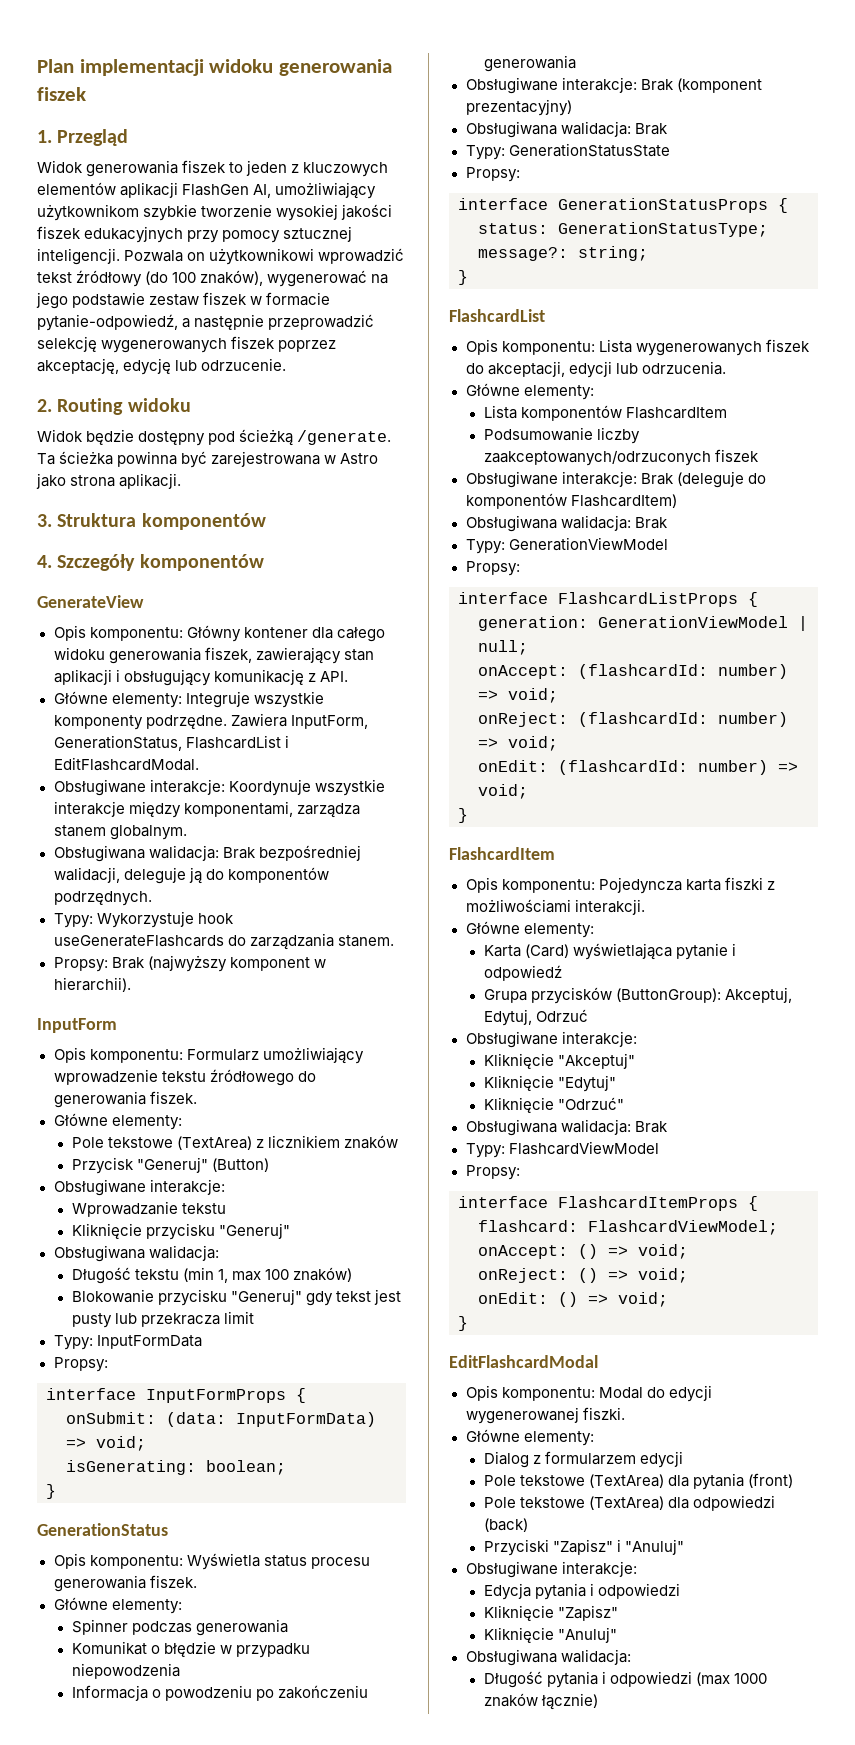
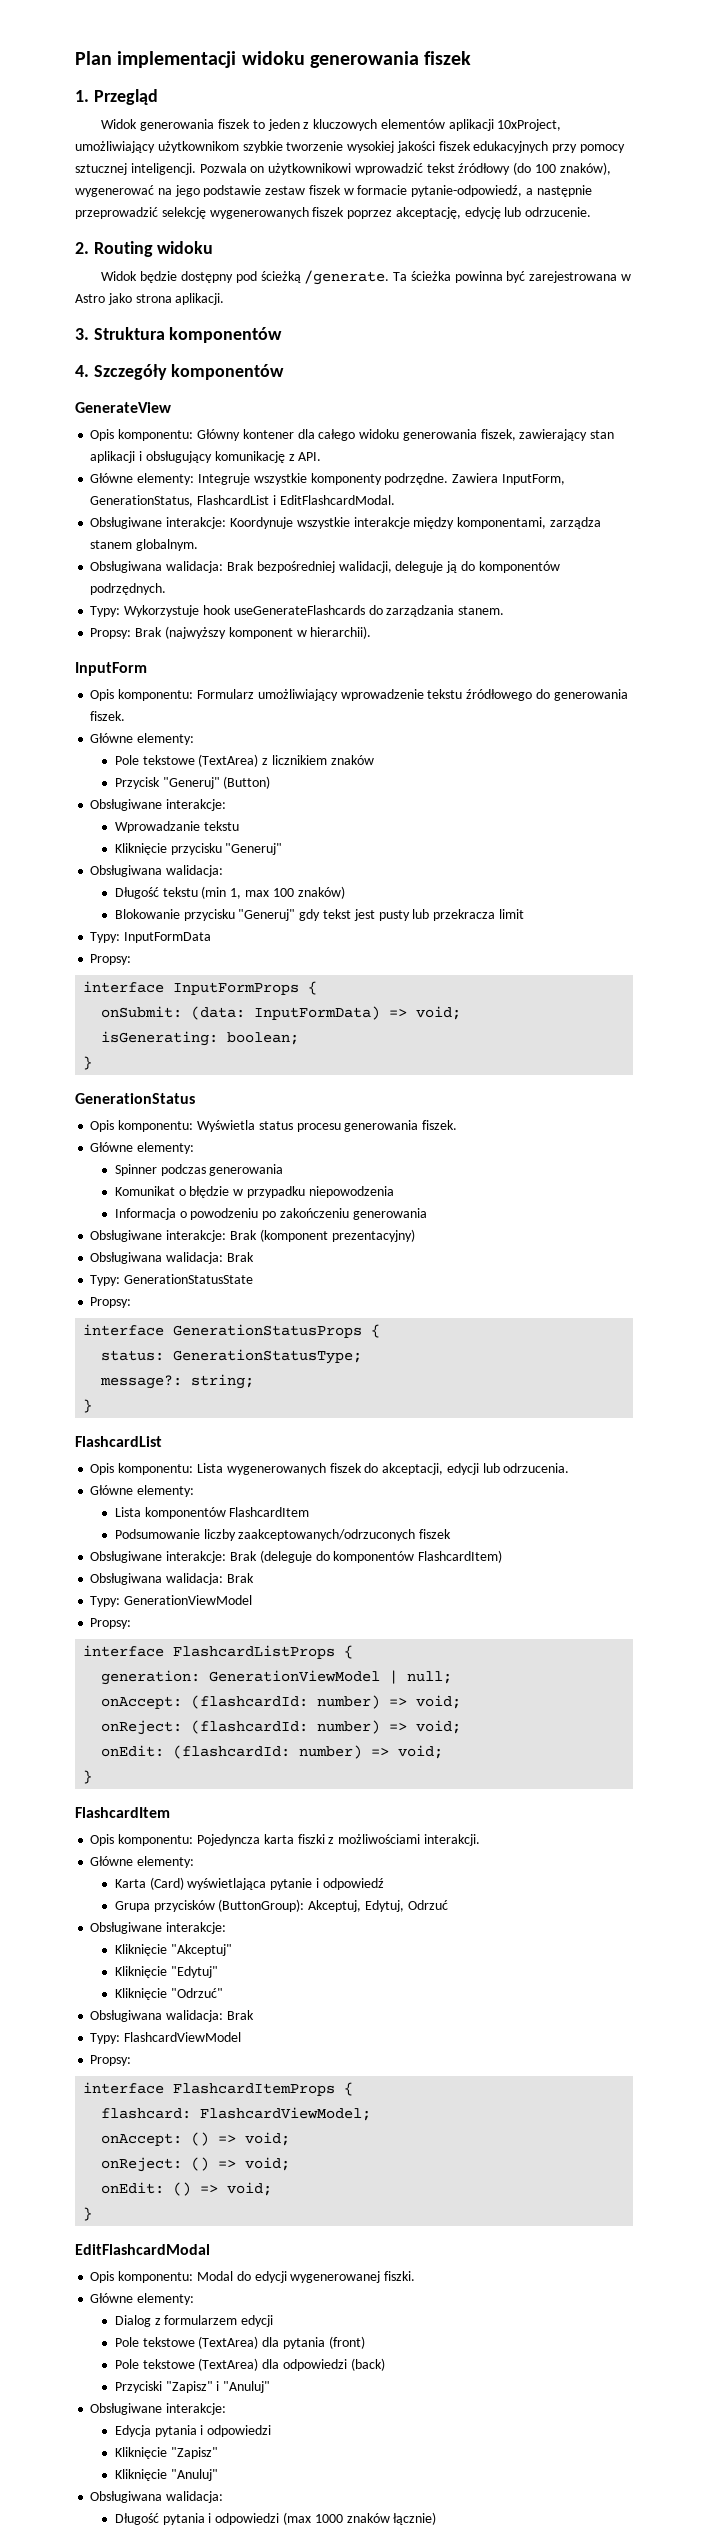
- Widok generowania fiszek to jeden z kluczowych elementów aplikacji FlashGen AI, umożliwiający użytkownikom szybkie tworzenie wysokiej jakości fiszek edukacyjnych przy pomocy sztucznej inteligencji.
+ Widok generowania fiszek to jeden z kluczowych elementów aplikacji 10xProject, umożliwiający użytkownikom szybkie tworzenie wysokiej jakości fiszek edukacyjnych przy pomocy sztucznej inteligencji.

